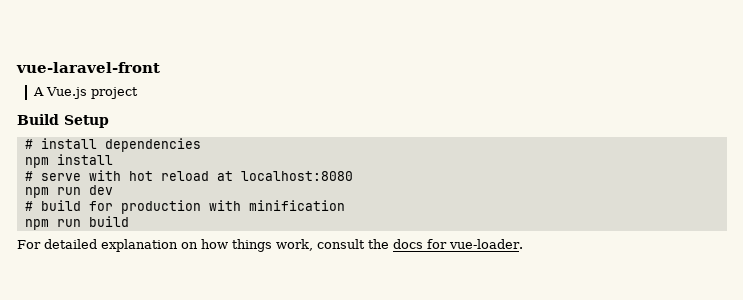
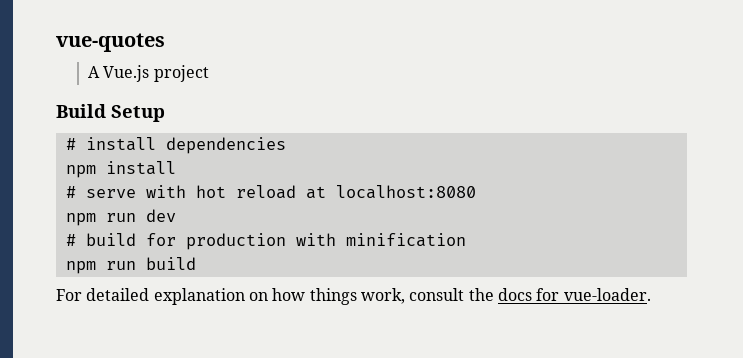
- vue-laravel-front
+ vue-quotes

